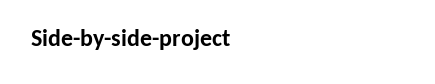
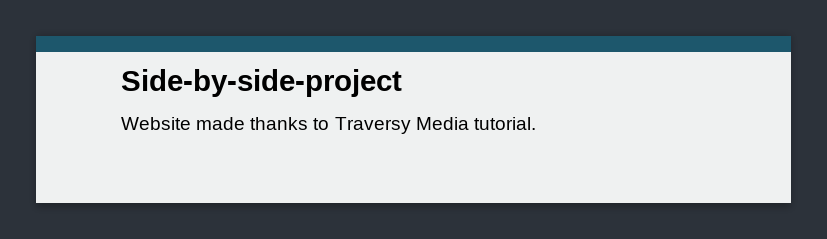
+ Website made thanks to Traversy Media tutorial.

